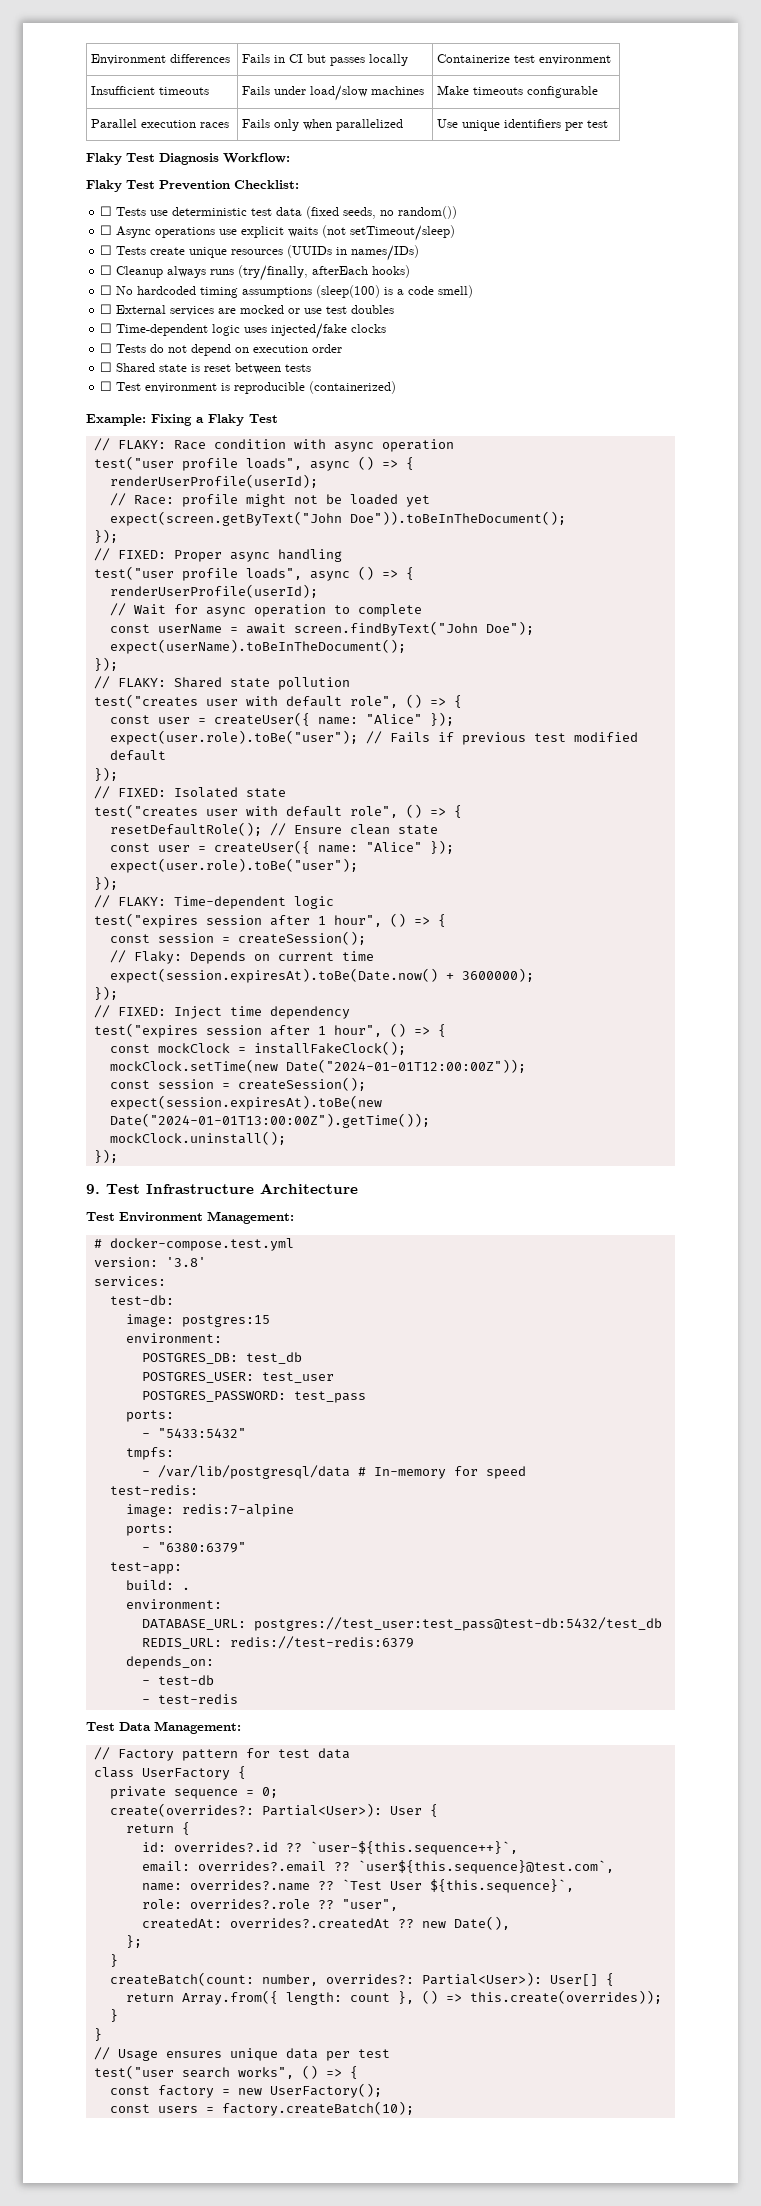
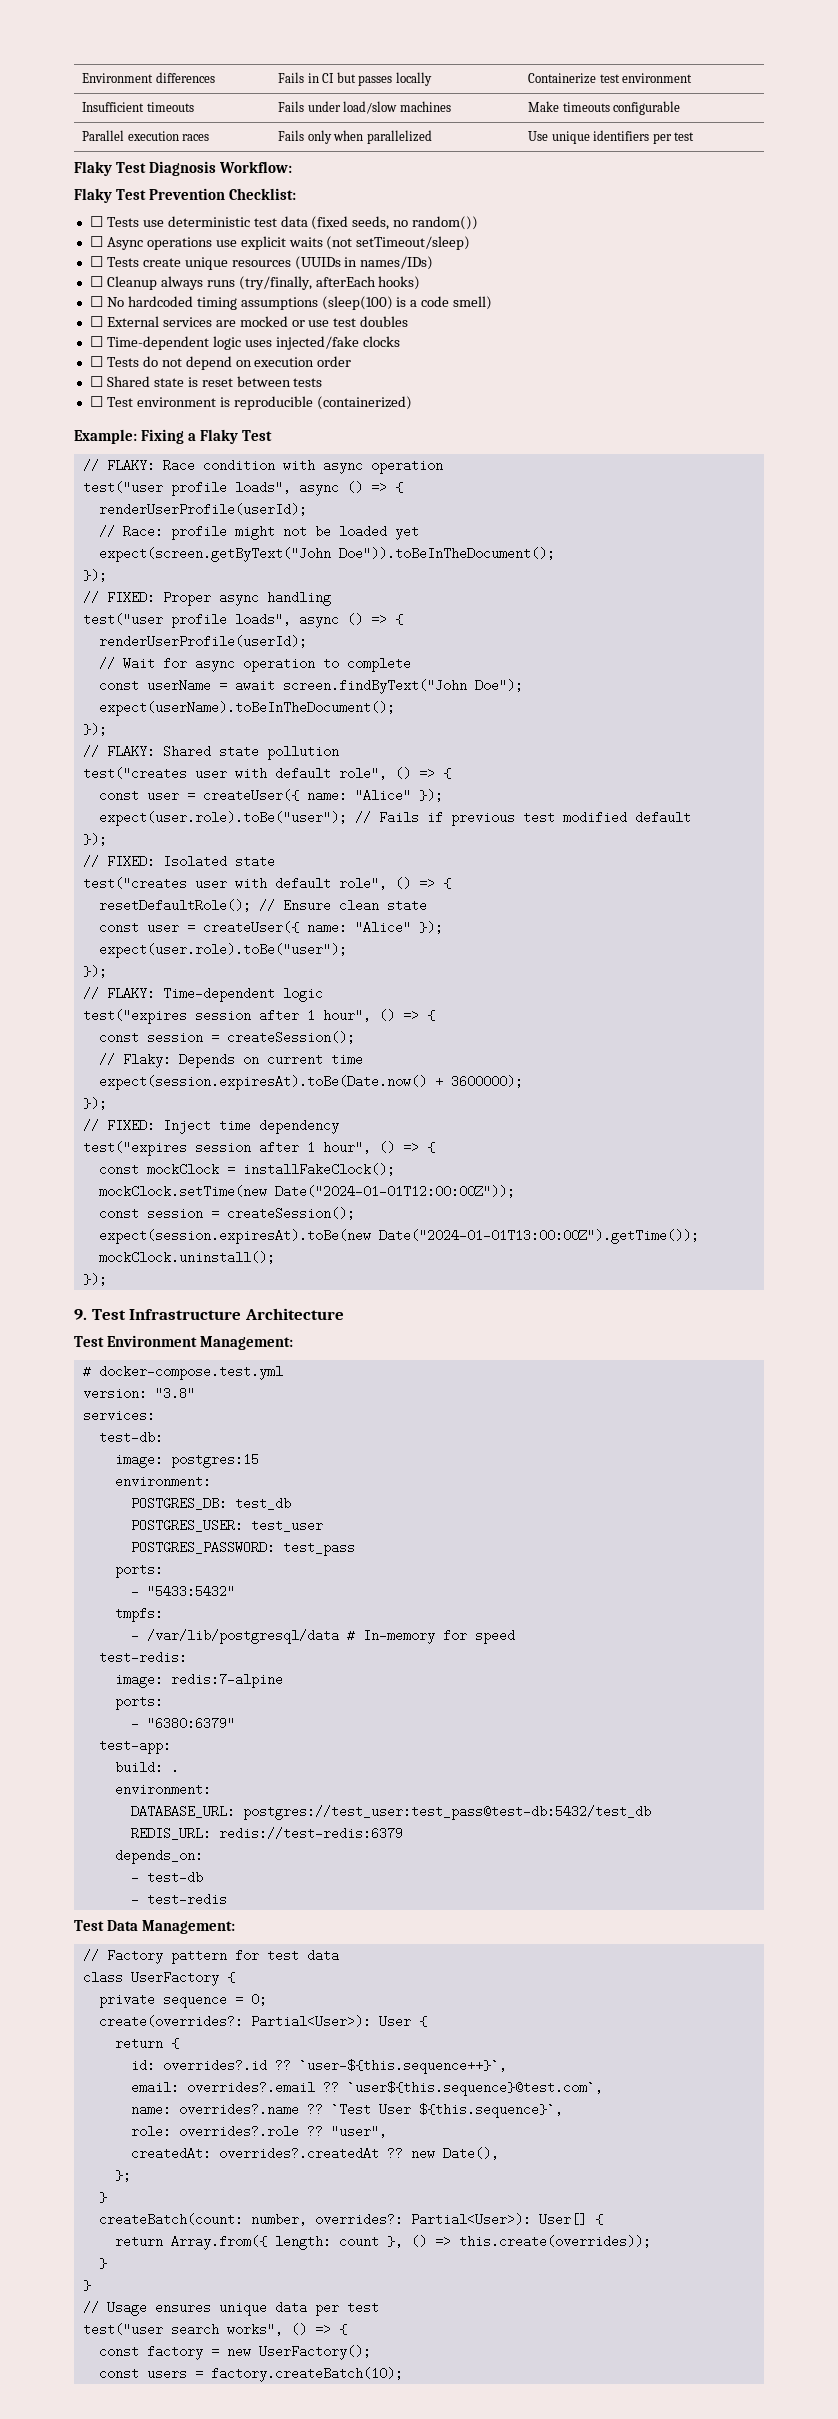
- version: '3.8'
+ version: "3.8"

